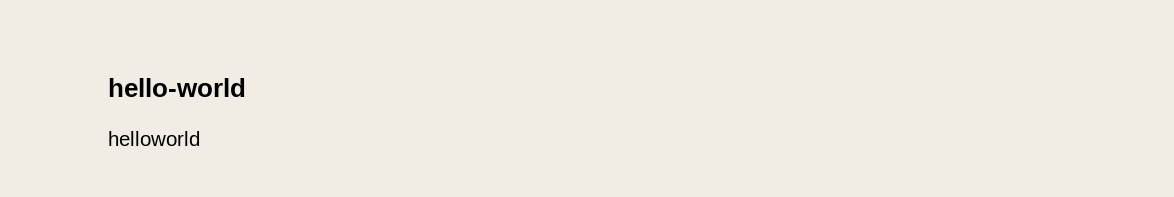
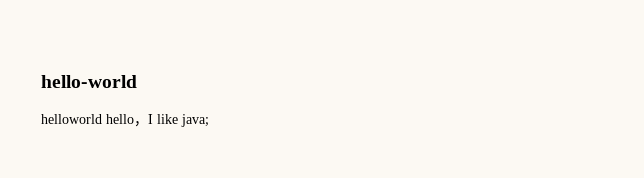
- helloworld
+ helloworld hello，I like java;

